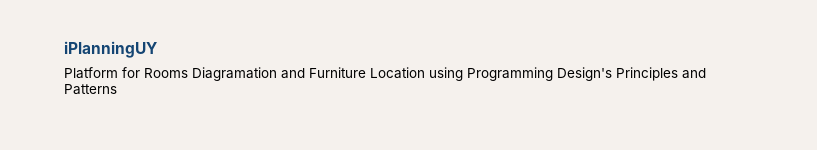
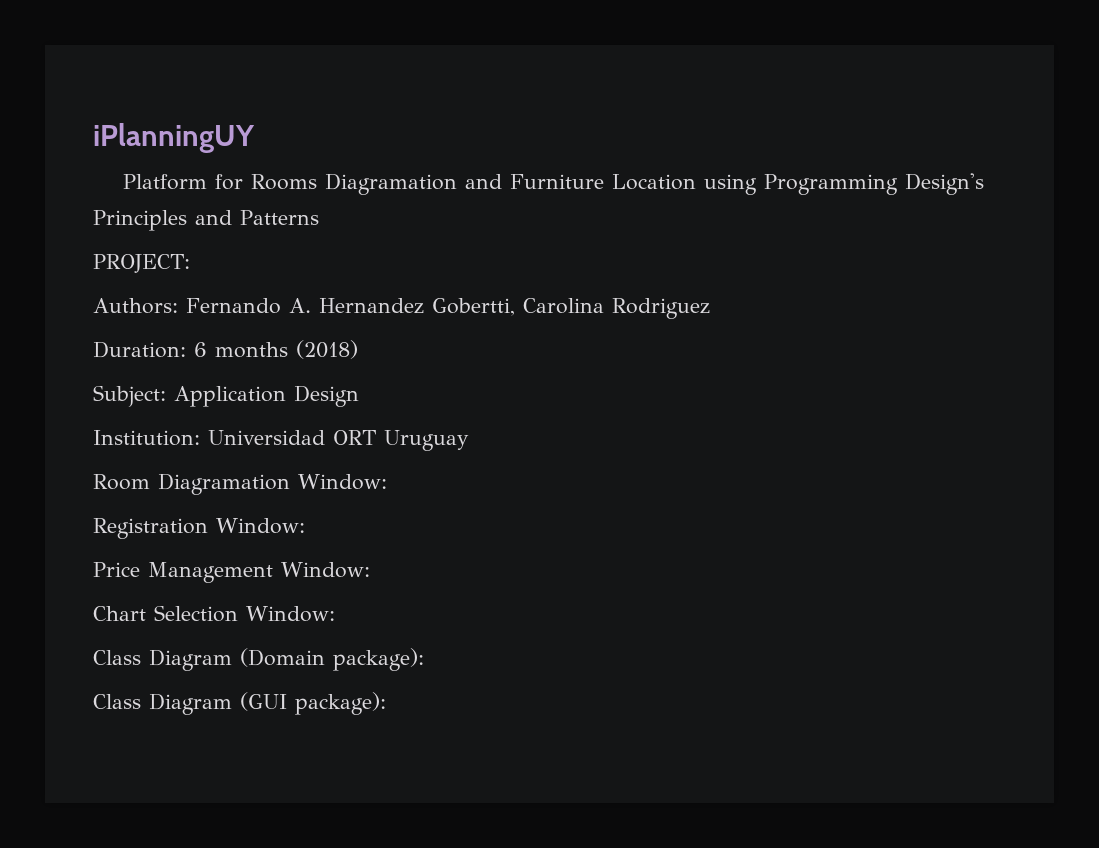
+ PROJECT:
+ Authors: Fernando A. Hernandez Gobertti, Carolina Rodriguez
+ Duration: 6 months (2018)
+ Subject: Application Design
+ Institution: Universidad ORT Uruguay
+ Room Diagramation Window:
+ Registration Window:
+ Price Management Window:
+ Chart Selection Window:
+ Class Diagram (Domain package):
+ Class Diagram (GUI package):

